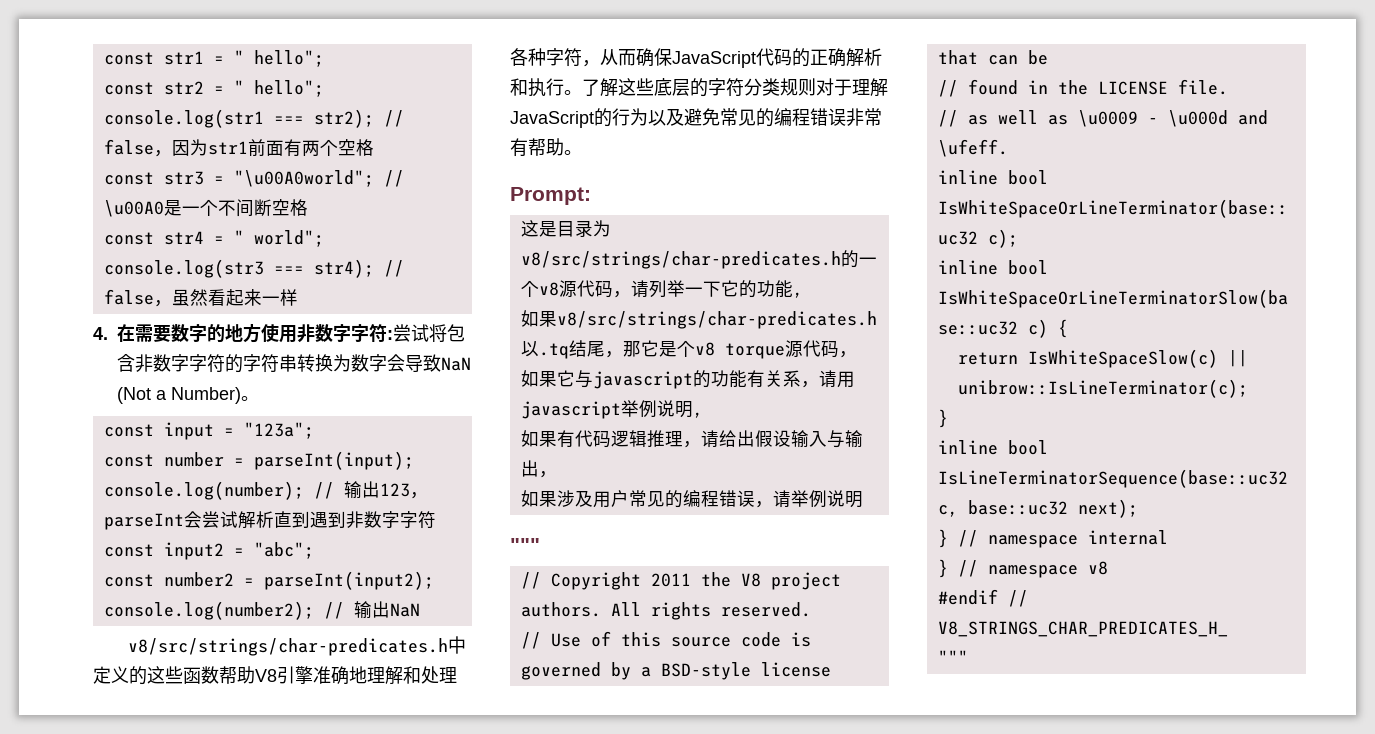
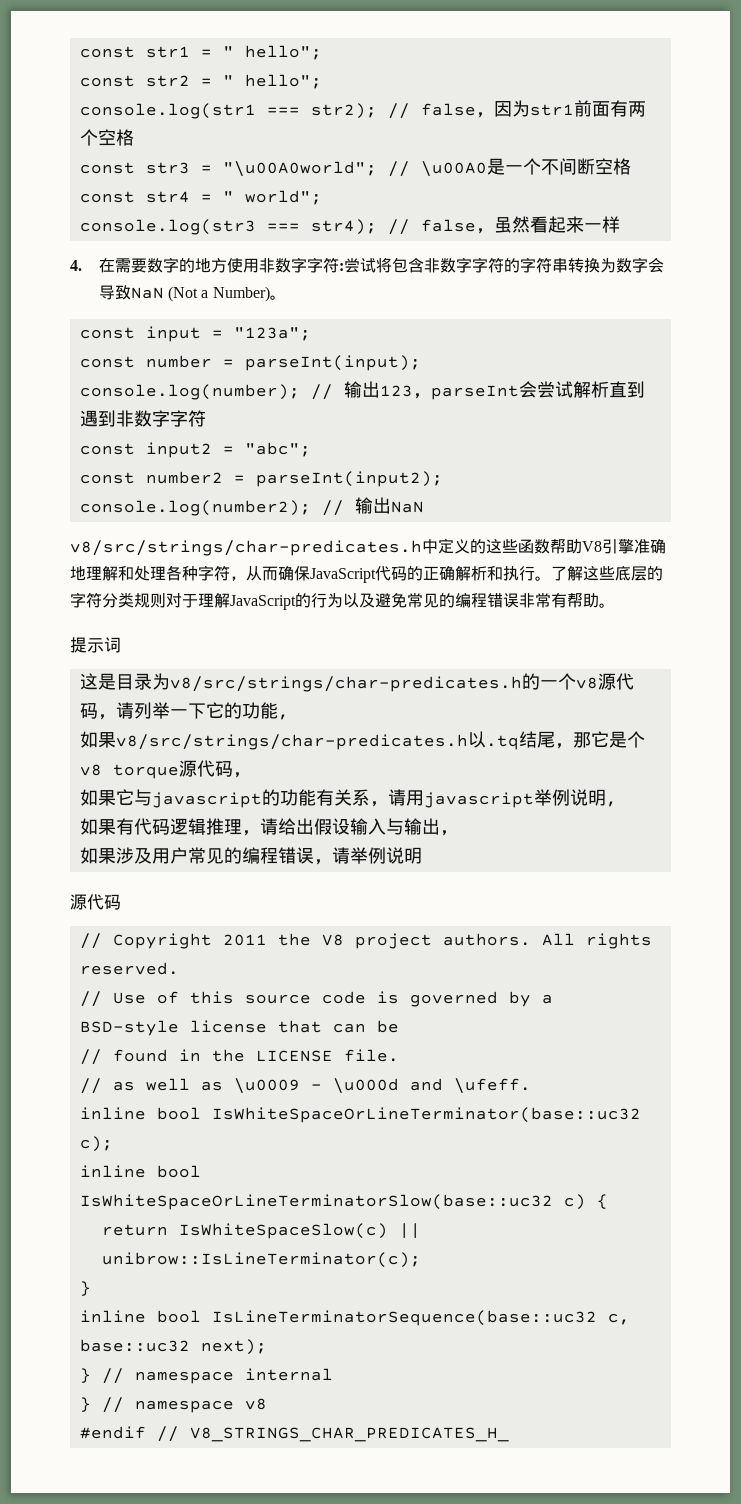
- Prompt:
+ 提示词
  如果涉及用户常见的编程错误，请举例说明
- """
+ 源代码
  #endif // V8_STRINGS_CHAR_PREDICATES_H_
- """

